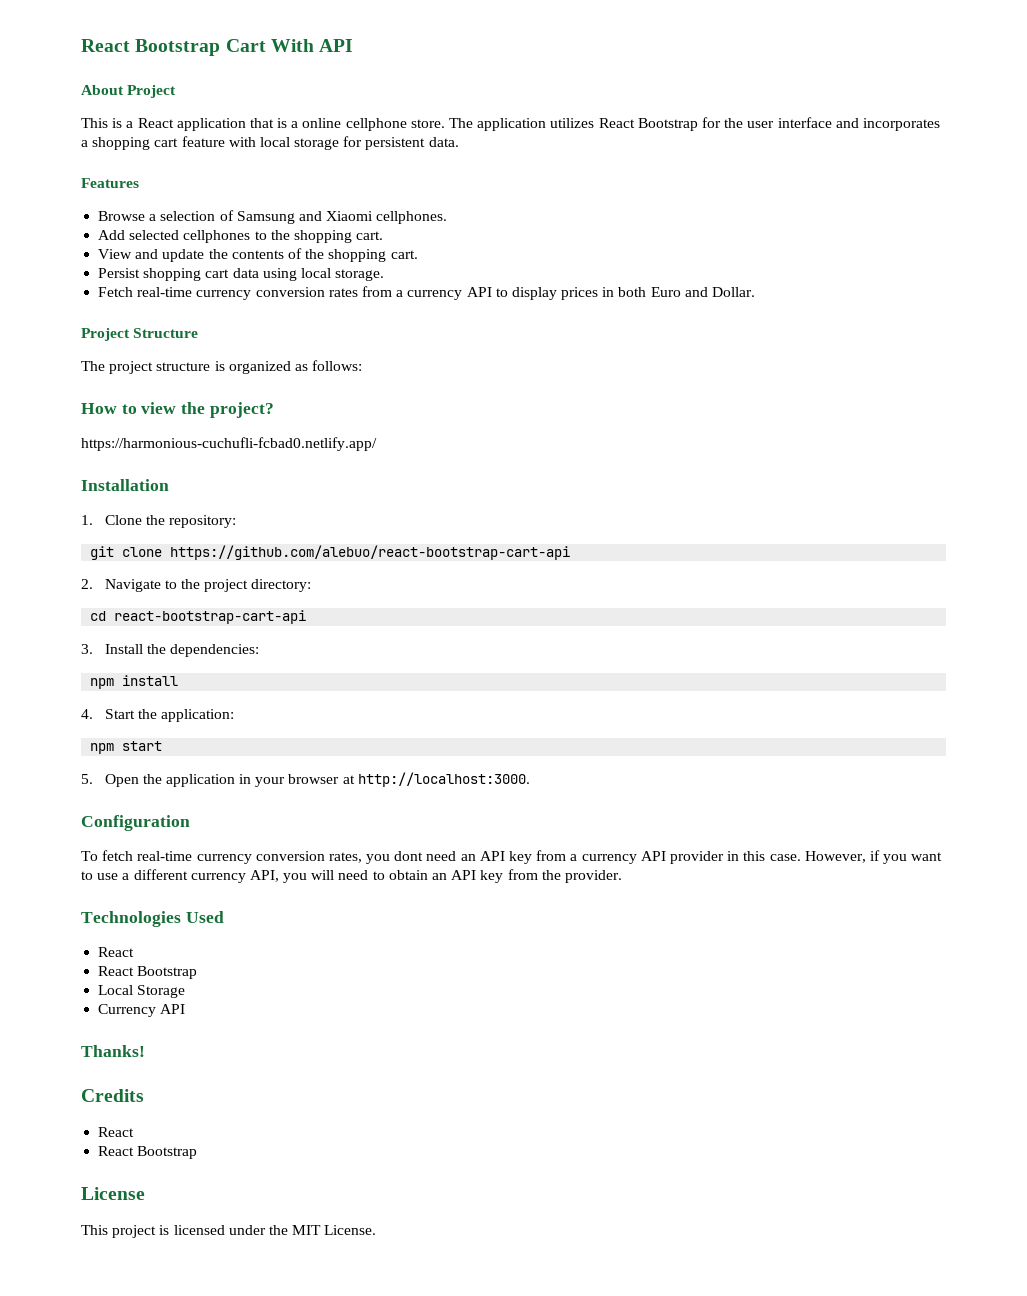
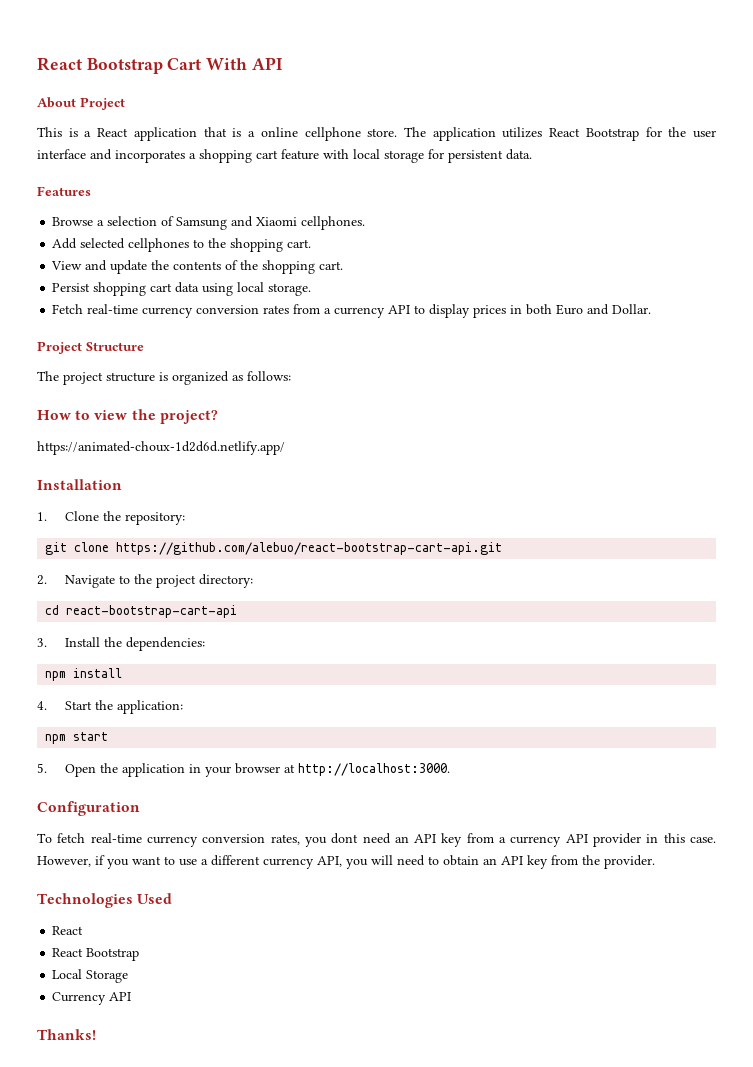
- https://harmonious-cuchufli-fcbad0.netlify.app/
+ https://animated-choux-1d2d6d.netlify.app/
- git clone https://github.com/alebuo/react-bootstrap-cart-api
+ git clone https://github.com/alebuo/react-bootstrap-cart-api.git
- Credits
- React
- React Bootstrap
- License
- This project is licensed under the MIT License.

